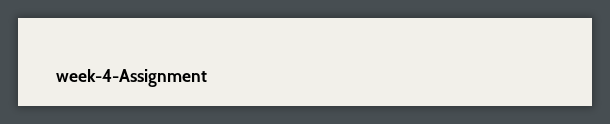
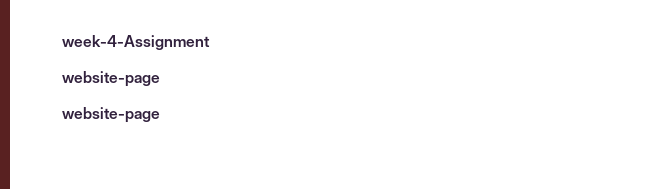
  week-4-Assignment
+ website-page
+ website-page

